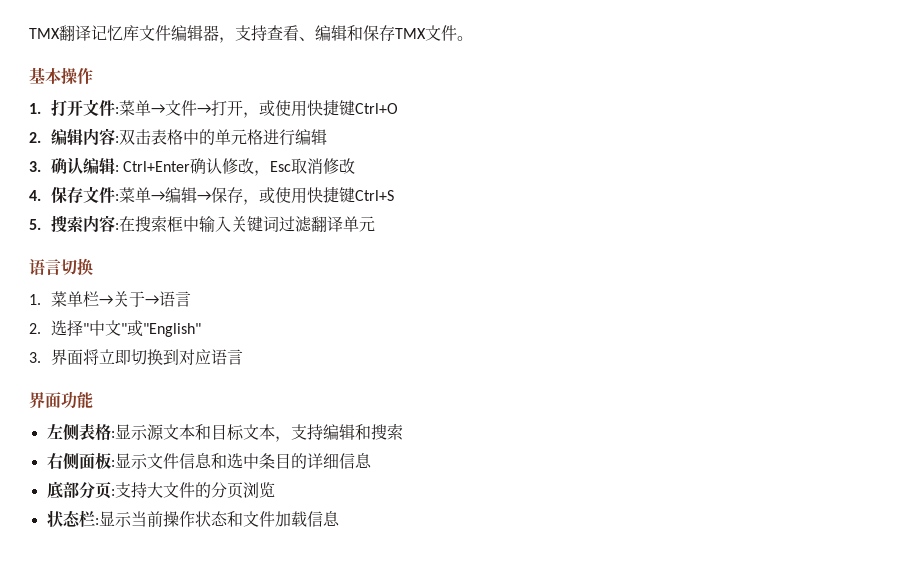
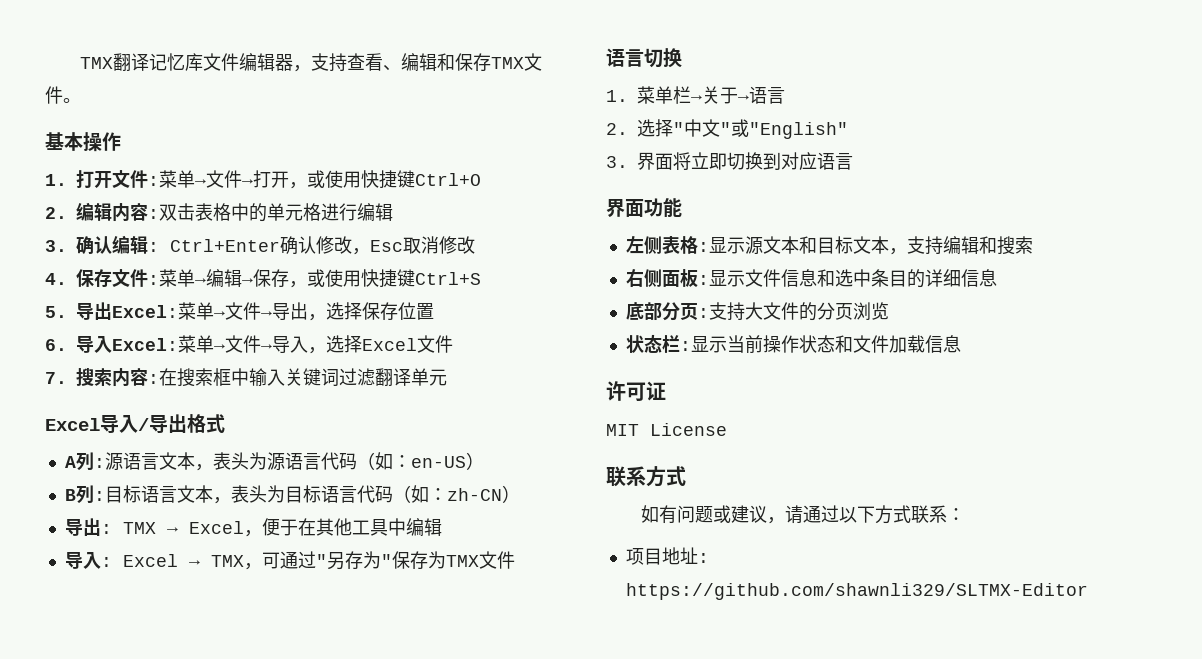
- 5.搜索内容:在搜索框中输入关键词过滤翻译单元
+ 5.导出Excel:菜单→文件→导出，选择保存位置
+ 6.导入Excel:菜单→文件→导入，选择Excel文件
+ 7.搜索内容:在搜索框中输入关键词过滤翻译单元
+ Excel导入/导出格式
+ A列:源语言文本，表头为源语言代码（如：en-US）
+ B列:目标语言文本，表头为目标语言代码（如：zh-CN）
+ 导出: TMX → Excel，便于在其他工具中编辑
+ 导入: Excel → TMX，可通过"另存为"保存为TMX文件
+ 许可证
+ MIT License
+ 联系方式
+ 如有问题或建议，请通过以下方式联系：
+ 项目地址: https://github.com/shawnli329/SLTMX-Editor

